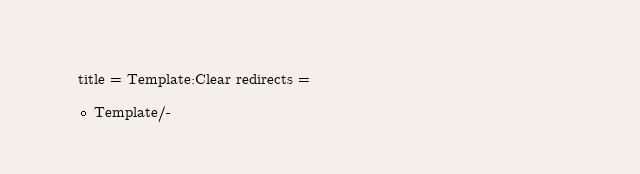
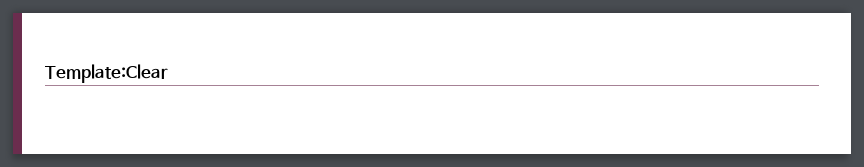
- title = Template:Clear redirects =
- Template/-
+ Template:Clear

